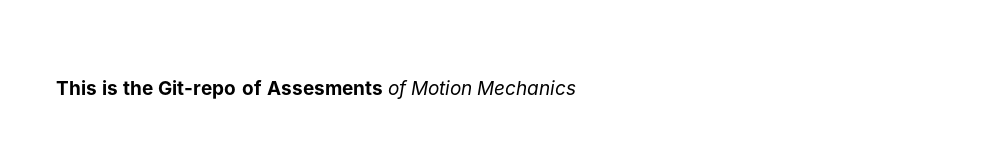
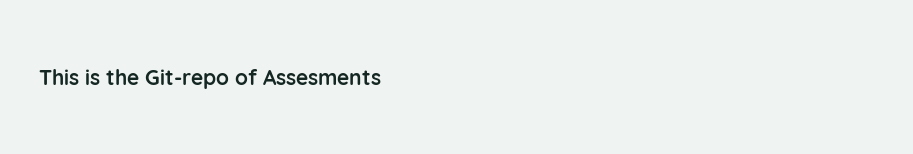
- This is the Git-repo of Assesments of Motion Mechanics
+ This is the Git-repo of Assesments

